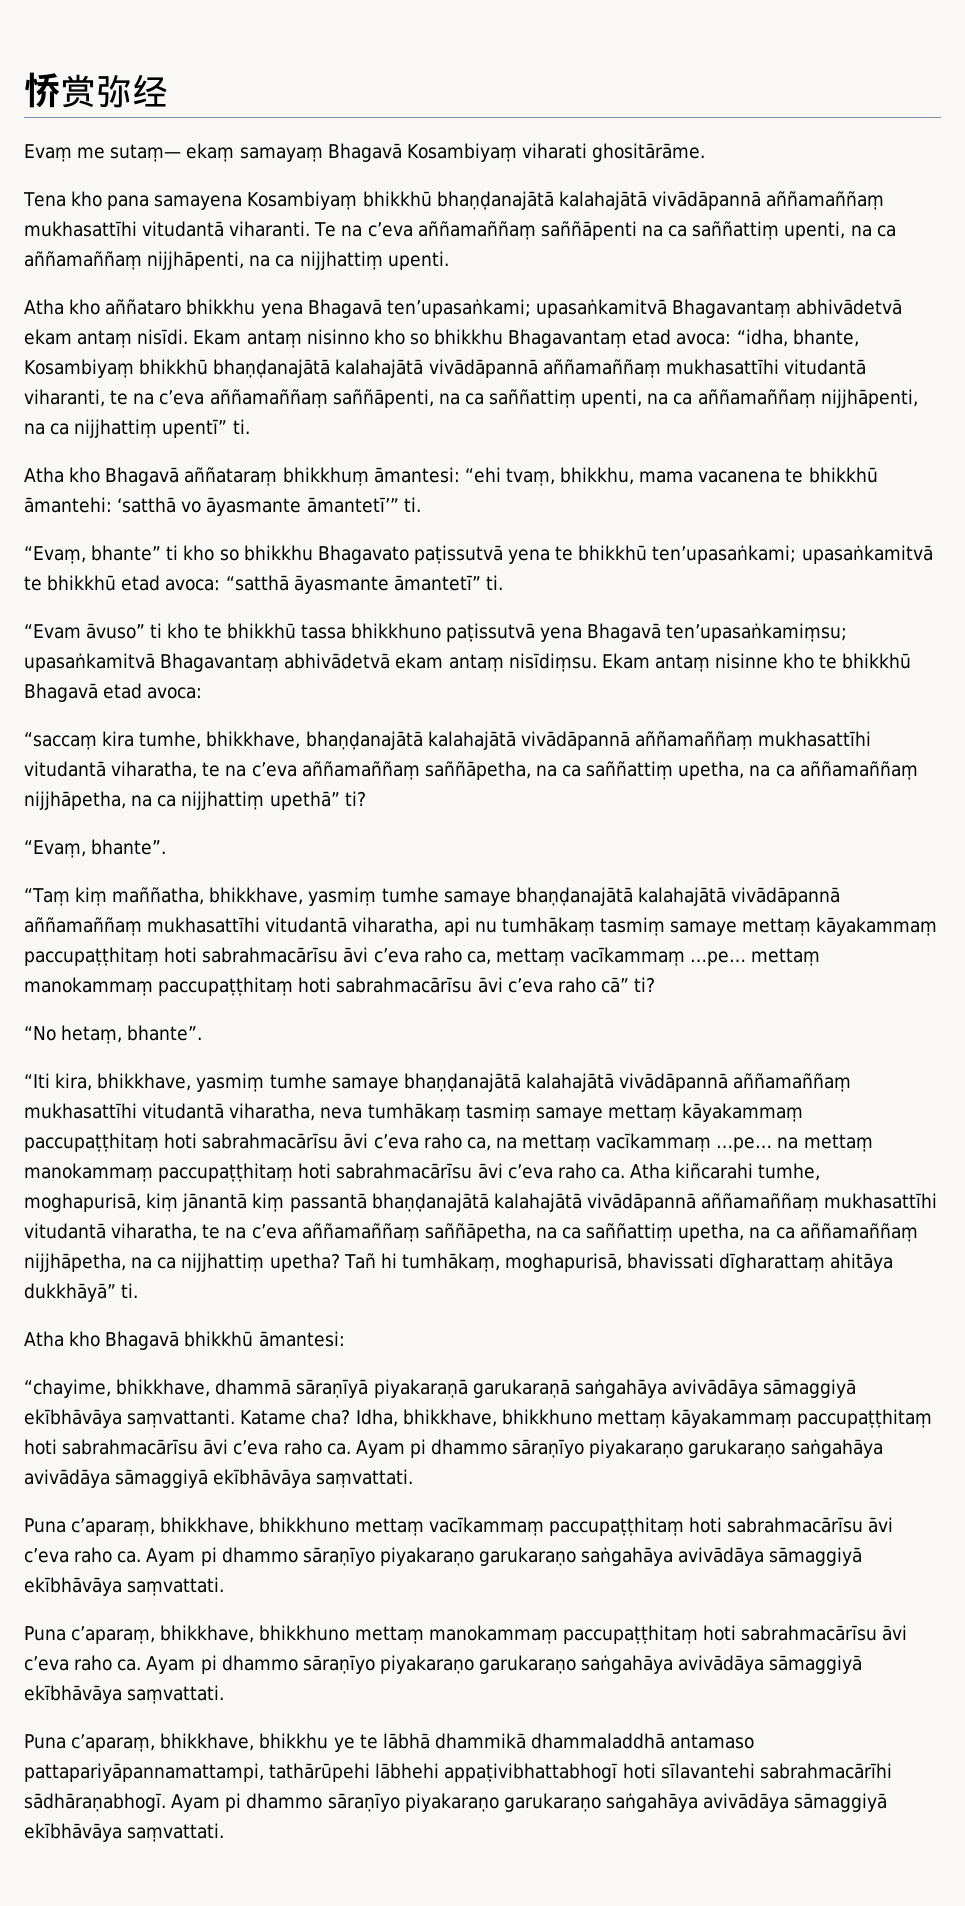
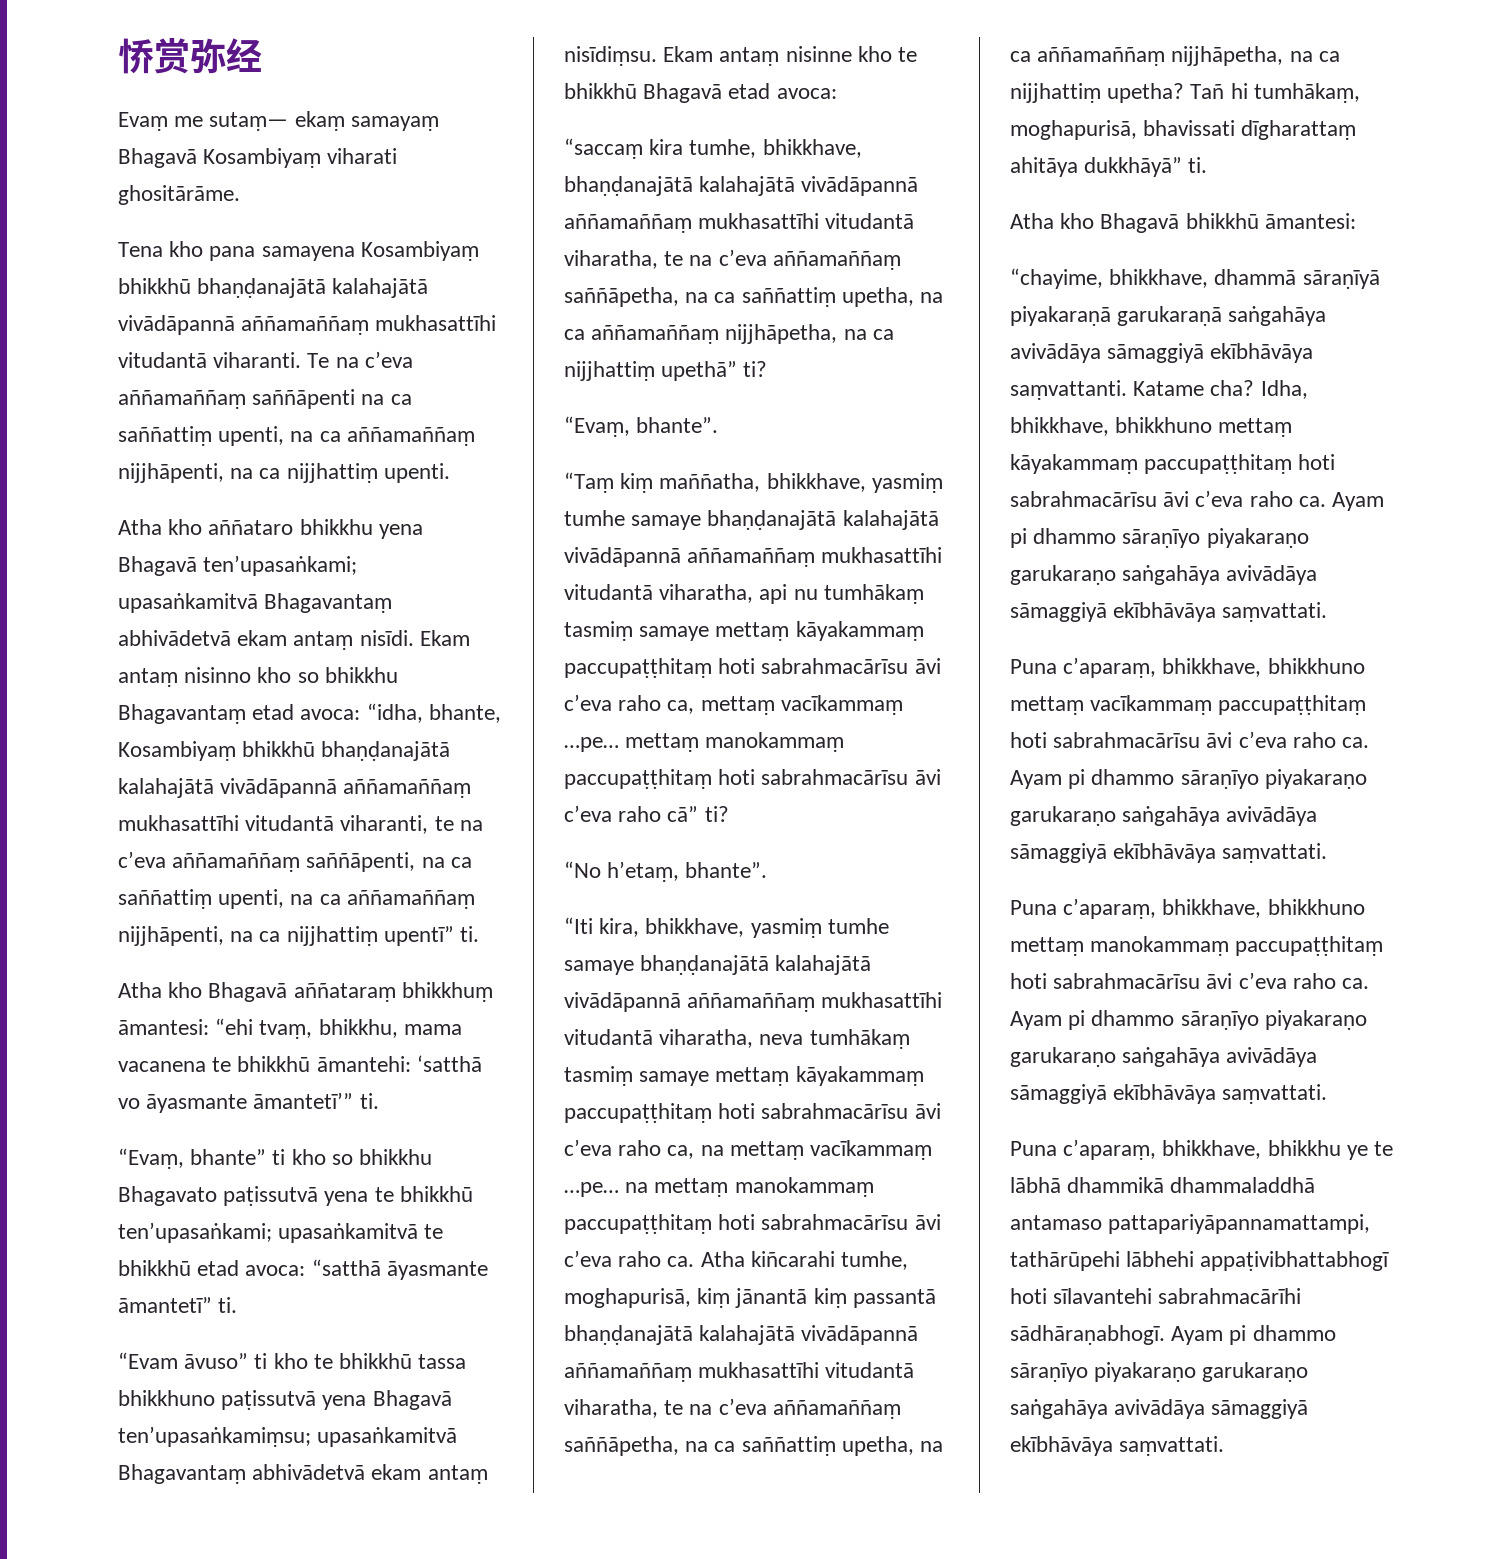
- “No hetaṃ, bhante”.
+ “No h’etaṃ, bhante”.

